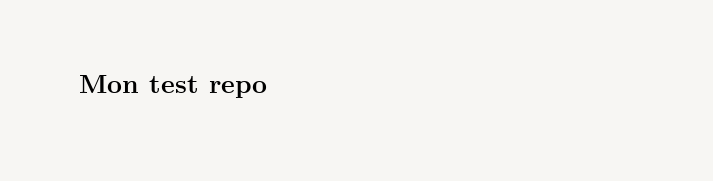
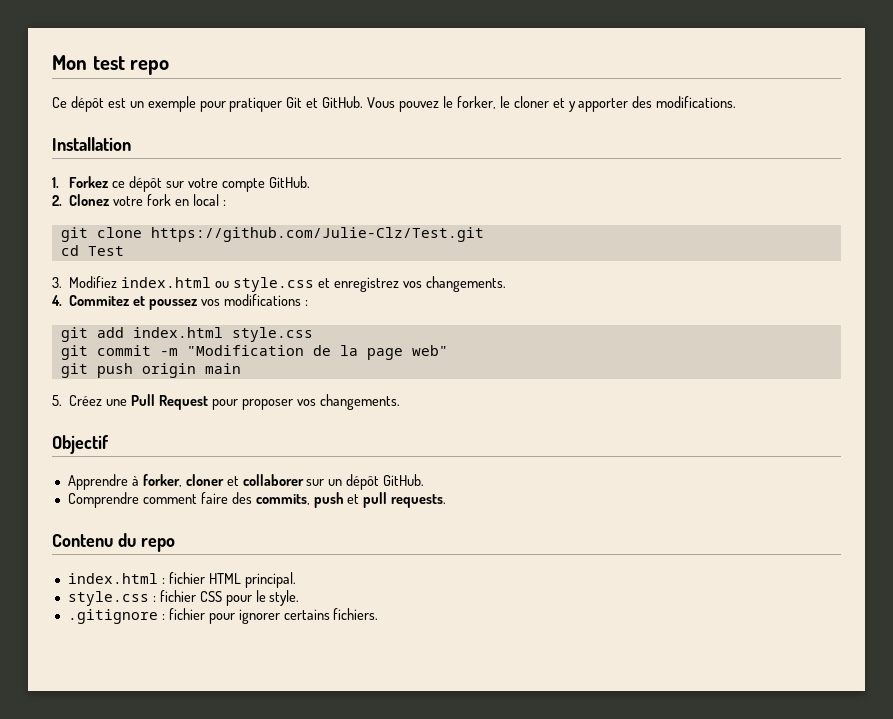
+ Ce dépôt est un exemple pour pratiquer Git et GitHub. Vous pouvez le forker, le cloner et y apporter des modifications.
+ Installation
+ 1. Forkez ce dépôt sur votre compte GitHub.
+ 2. Clonez votre fork en local :
+ git clone https://github.com/Julie-Clz/Test.git
+ cd Test
+ 3. Modifiez index.html ou style.css et enregistrez vos changements.
+ 4. Commitez et poussez vos modifications :
+ git add index.html style.css
+ git commit -m "Modification de la page web"
+ git push origin main
+ 5. Créez une Pull Request pour proposer vos changements.
+ Objectif
+ Apprendre à forker, cloner et collaborer sur un dépôt GitHub.
+ Comprendre comment faire des commits, push et pull requests.
+ Contenu du repo
+ index.html : fichier HTML principal.
+ style.css : fichier CSS pour le style.
+ .gitignore : fichier pour ignorer certains fichiers.

